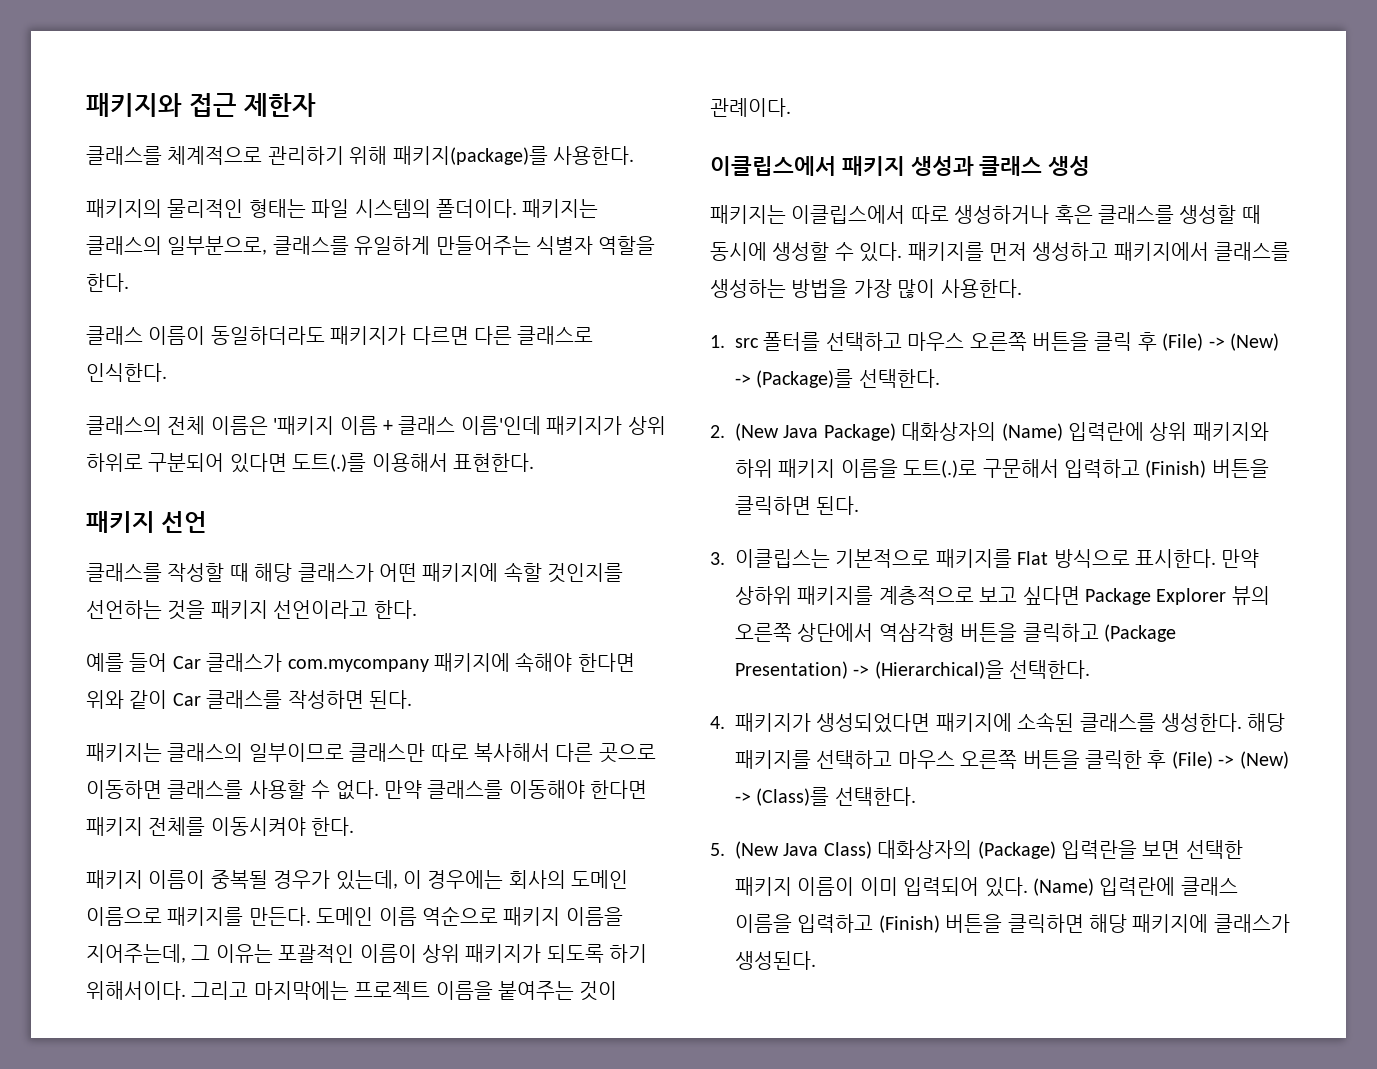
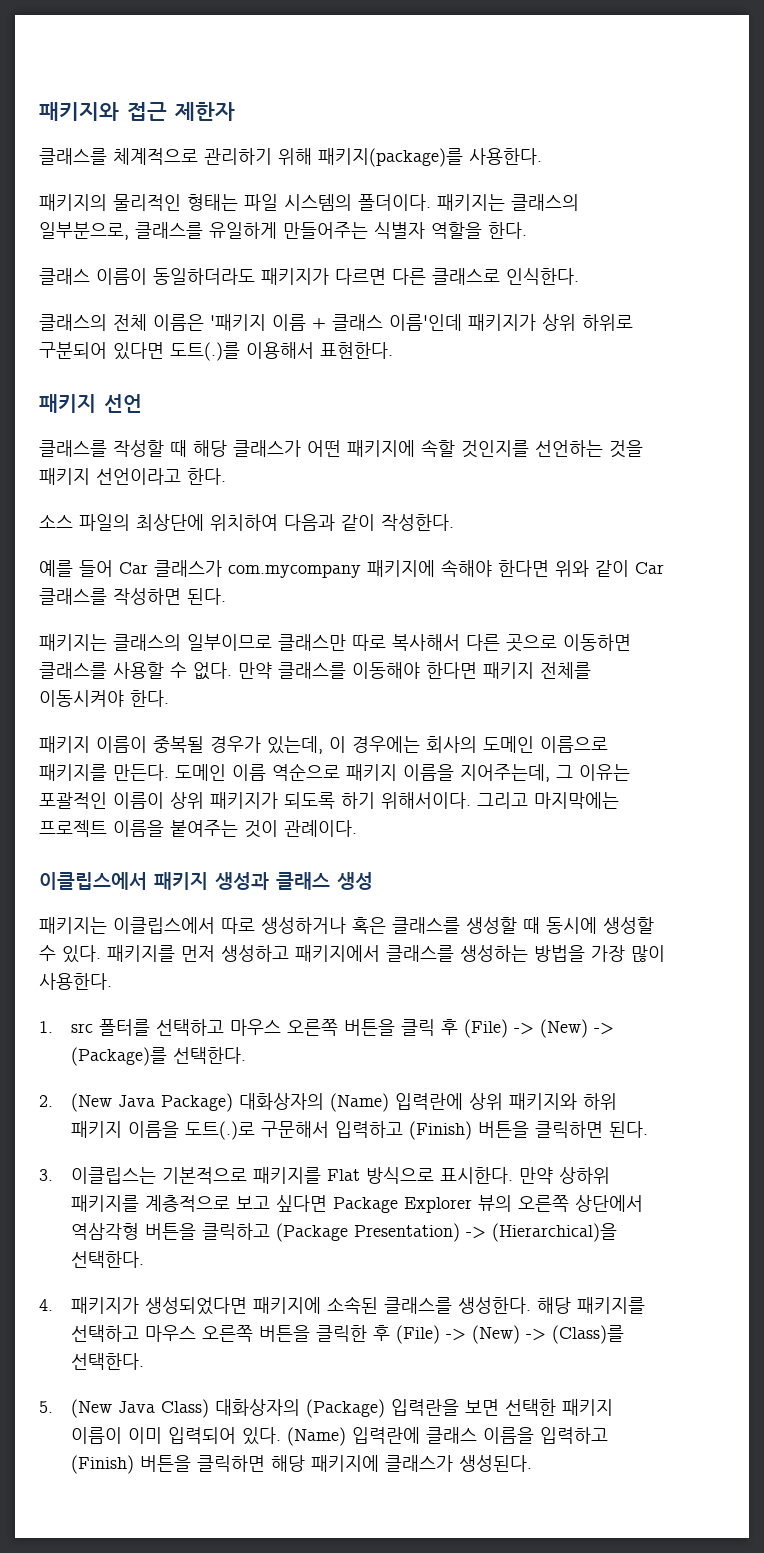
+ 소스 파일의 최상단에 위치하여 다음과 같이 작성한다.

